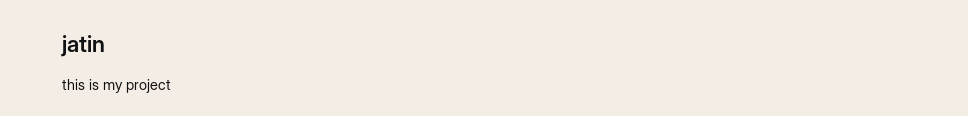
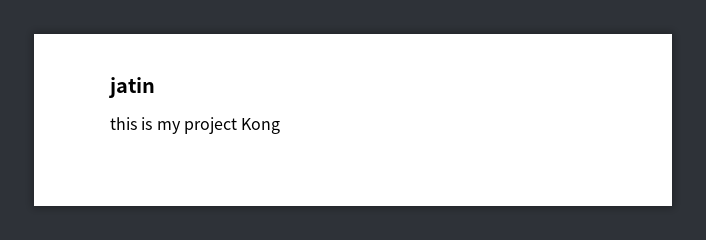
- this is my project
+ this is my project Kong

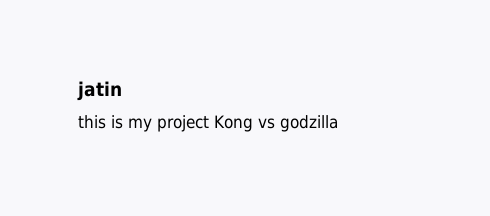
- this is my project Kong
+ this is my project Kong vs godzilla

